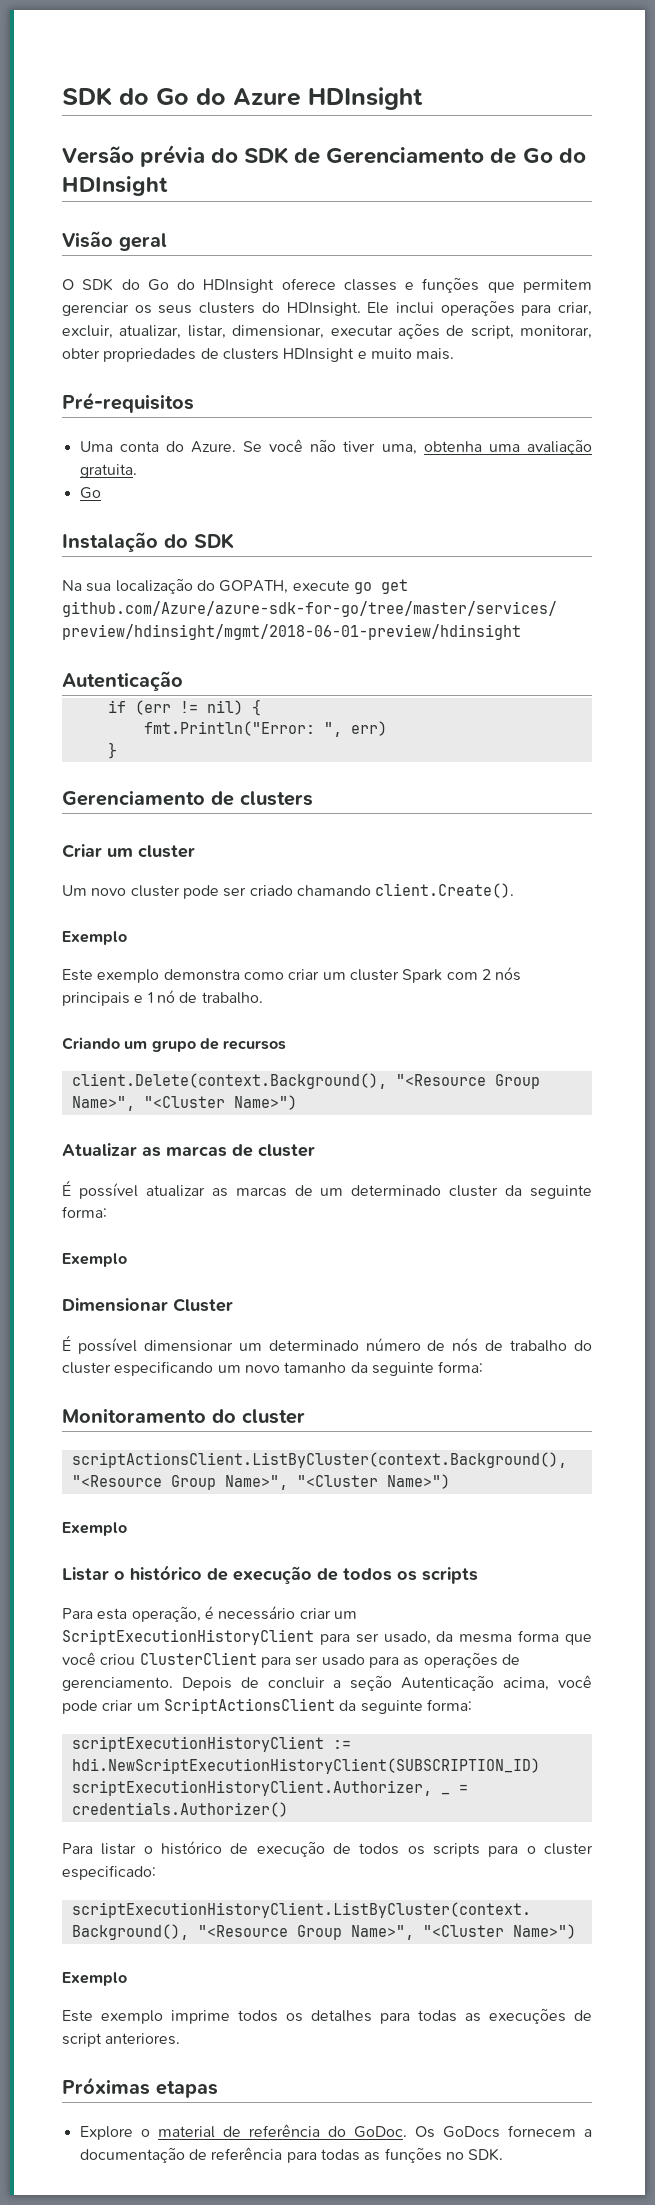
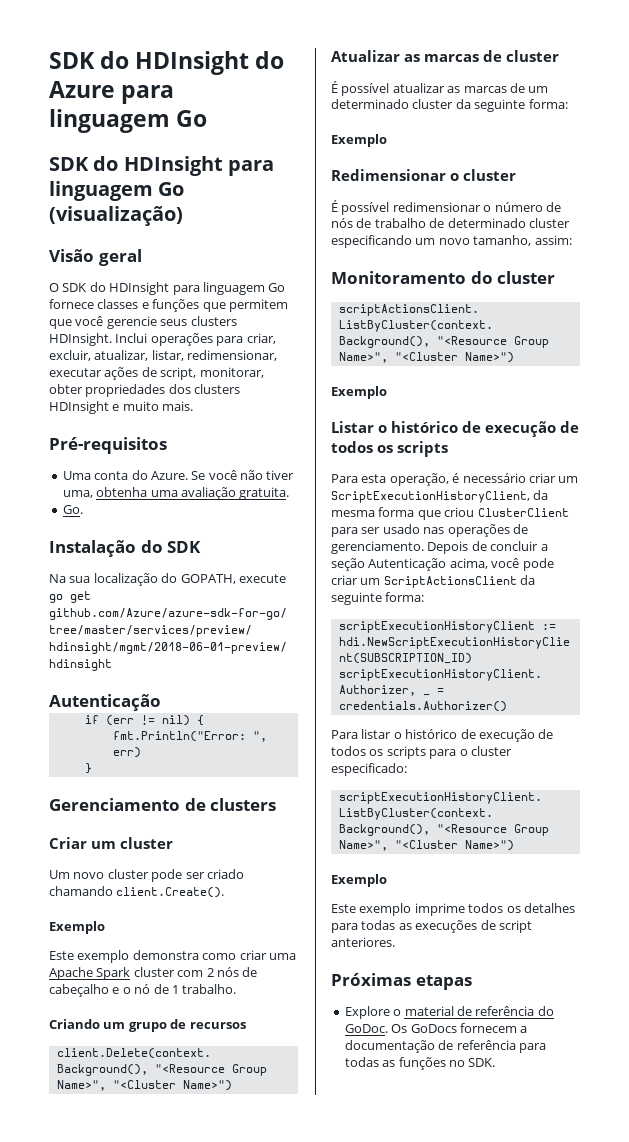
- SDK do Go do Azure HDInsight
- Versão prévia do SDK de Gerenciamento de Go do HDInsight
+ SDK do HDInsight do Azure para linguagem Go
+ SDK do HDInsight para linguagem Go (visualização)
- O SDK do Go do HDInsight oferece classes e funções que permitem gerenciar os seus clusters do HDInsight. Ele inclui operações para criar, excluir, atualizar, listar, dimensionar, executar ações de script, monitorar, obter propriedades de clusters HDInsight e muito mais.
+ O SDK do HDInsight para linguagem Go fornece classes e funções que permitem que você gerencie seus clusters HDInsight. Inclui operações para criar, excluir, atualizar, listar, redimensionar, executar ações de script, monitorar, obter propriedades dos clusters HDInsight e muito mais.
  Se você não tiver uma, obtenha uma avaliação gratuita.
- Go
+ Go.
- Este exemplo demonstra como criar um cluster Spark com 2 nós principais e 1 nó de trabalho.
+ Este exemplo demonstra como criar uma Apache Spark cluster com 2 nós de cabeçalho e o nó de 1 trabalho.
- Dimensionar Cluster
- É possível dimensionar um determinado número de nós de trabalho do cluster especificando um novo tamanho da seguinte forma:
+ Redimensionar o cluster
+ É possível redimensionar o número de nós de trabalho de determinado cluster especificando um novo tamanho, assim:
- Para esta operação, é necessário criar um ScriptExecutionHistoryClient para ser usado, da mesma forma que você criou ClusterClient para ser usado para as operações de gerenciamento.
+ Para esta operação, é necessário criar um ScriptExecutionHistoryClient, da mesma forma que criou ClusterClient para ser usado nas operações de gerenciamento.

